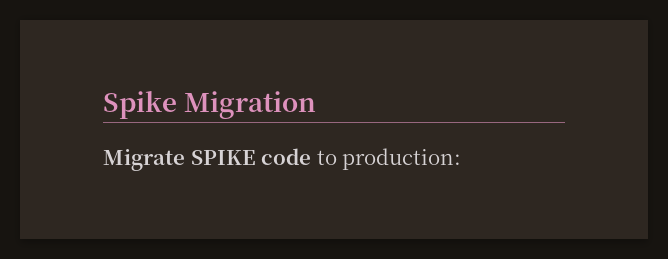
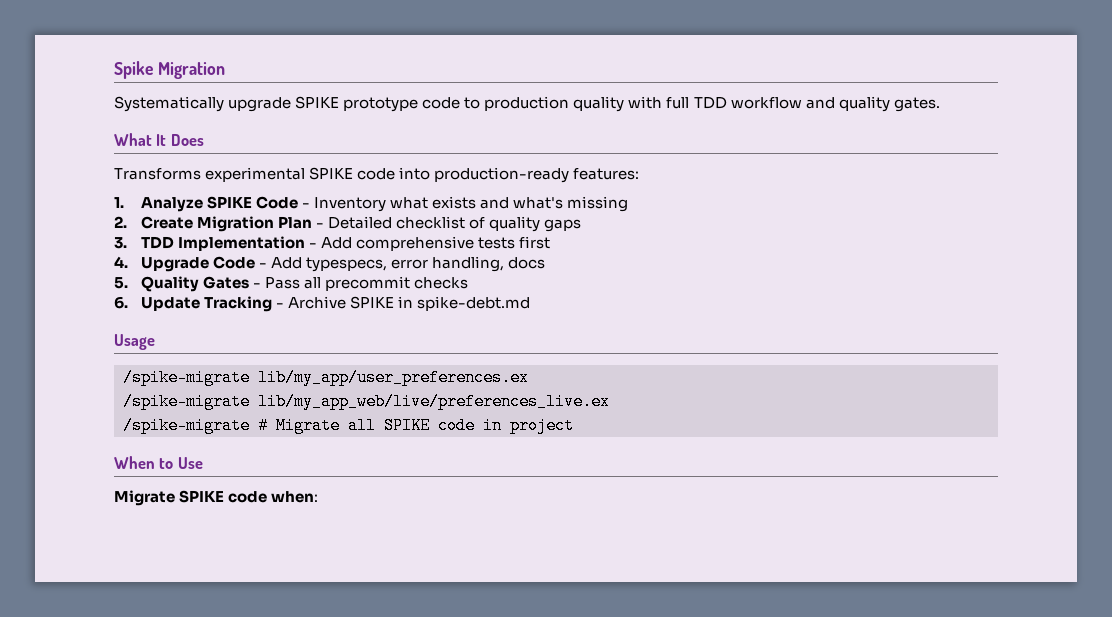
+ Systematically upgrade SPIKE prototype code to production quality with full TDD workflow and quality gates.
+ What It Does
+ Transforms experimental SPIKE code into production-ready features:
+ 1. Analyze SPIKE Code - Inventory what exists and what's missing
+ 2. Create Migration Plan - Detailed checklist of quality gaps
+ 3. TDD Implementation - Add comprehensive tests first
+ 4. Upgrade Code - Add typespecs, error handling, docs
+ 5. Quality Gates - Pass all precommit checks
+ 6. Update Tracking - Archive SPIKE in spike-debt.md
+ Usage
+ /spike-migrate lib/my_app/user_preferences.ex
+ /spike-migrate lib/my_app_web/live/preferences_live.ex
+ /spike-migrate # Migrate all SPIKE code in project
+ When to Use
- Migrate SPIKE code to production:
+ Migrate SPIKE code when:

